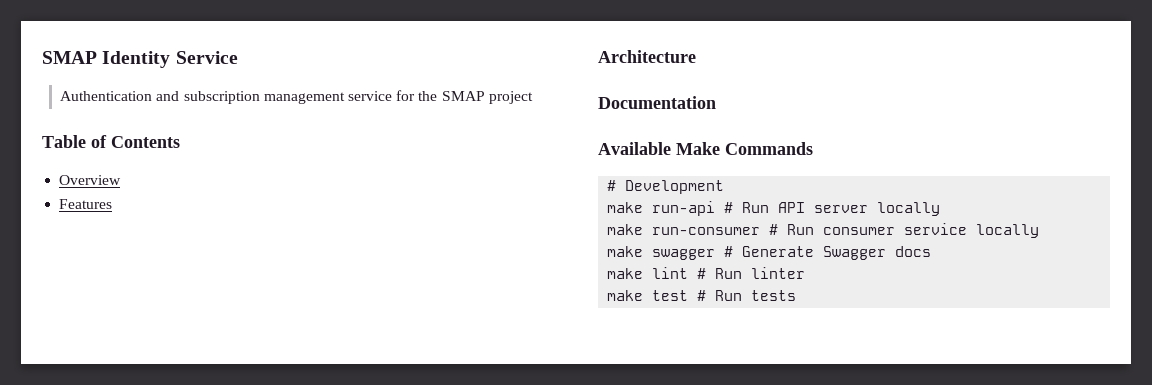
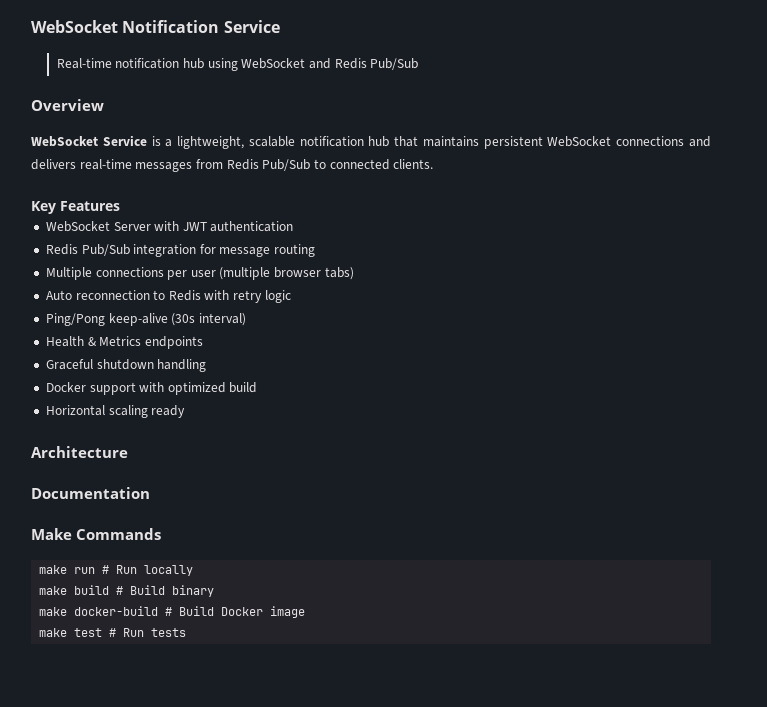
- SMAP Identity Service
+ WebSocket Notification Service
- Authentication and subscription management service for the SMAP project
- Table of Contents
+ Real-time notification hub using WebSocket and Redis Pub/Sub
  Overview
- Features
+ WebSocket Service is a lightweight, scalable notification hub that maintains persistent WebSocket connections and delivers real-time messages from Redis Pub/Sub to connected clients.
+ Key Features
+ WebSocket Server with JWT authentication
+ Redis Pub/Sub integration for message routing
+ Multiple connections per user (multiple browser tabs)
+ Auto reconnection to Redis with retry logic
+ Ping/Pong keep-alive (30s interval)
+ Health & Metrics endpoints
+ Graceful shutdown handling
+ Docker support with optimized build
+ Horizontal scaling ready
- Available Make Commands
+ Make Commands
- # Development
- make run-api # Run API server locally
- make run-consumer # Run consumer service locally
- make swagger # Generate Swagger docs
- make lint # Run linter
+ make run # Run locally
+ make build # Build binary
+ make docker-build # Build Docker image

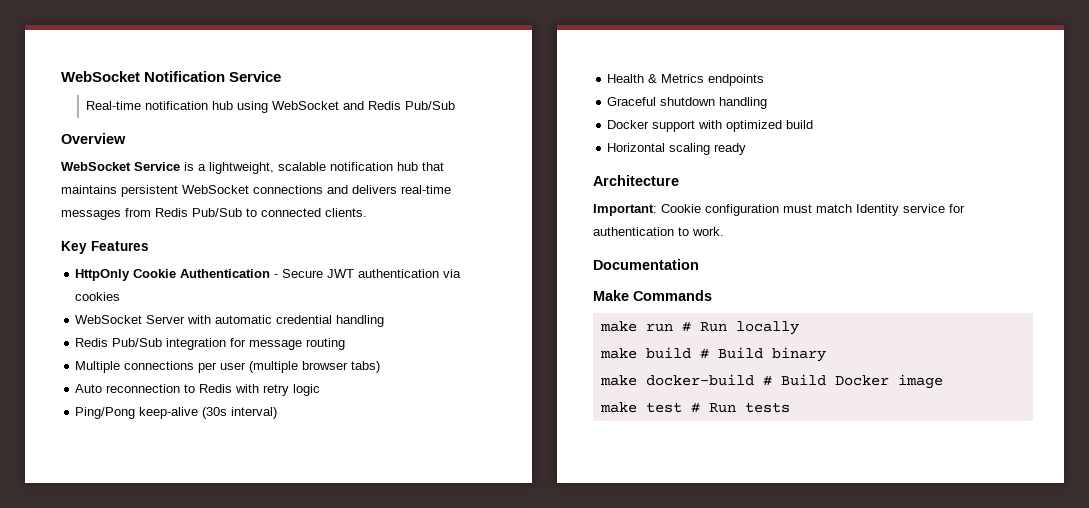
+ HttpOnly Cookie Authentication - Secure JWT authentication via cookies
- WebSocket Server with JWT authentication
+ WebSocket Server with automatic credential handling
+ Important: Cookie configuration must match Identity service for authentication to work.

